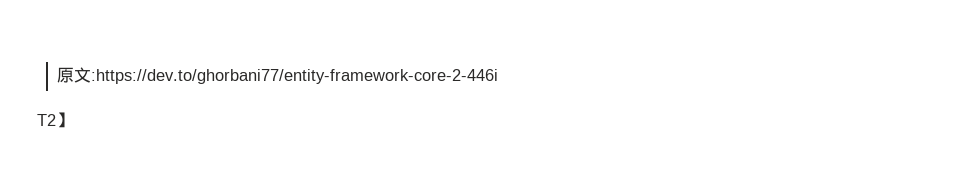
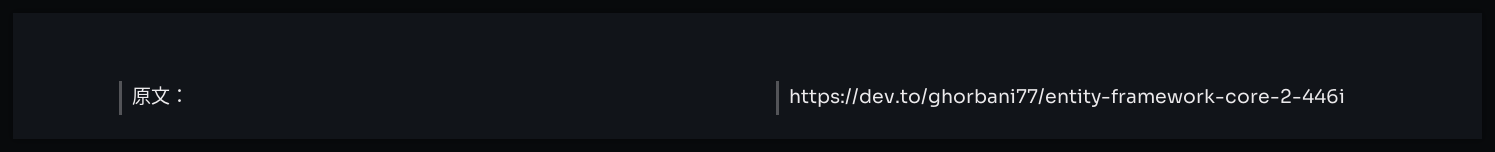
- 原文:https://dev.to/ghorbani77/entity-framework-core-2-446i
- T2】
+ 原文：https://dev.to/ghorbani77/entity-framework-core-2-446i

